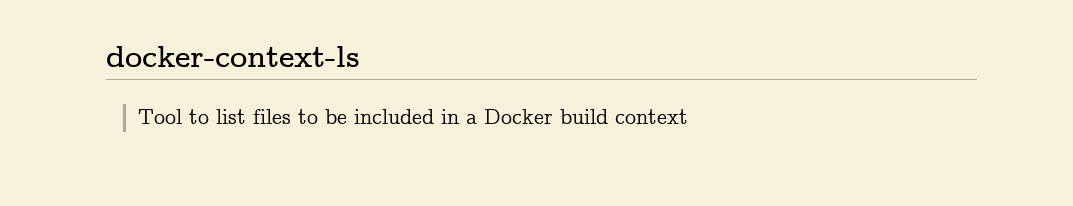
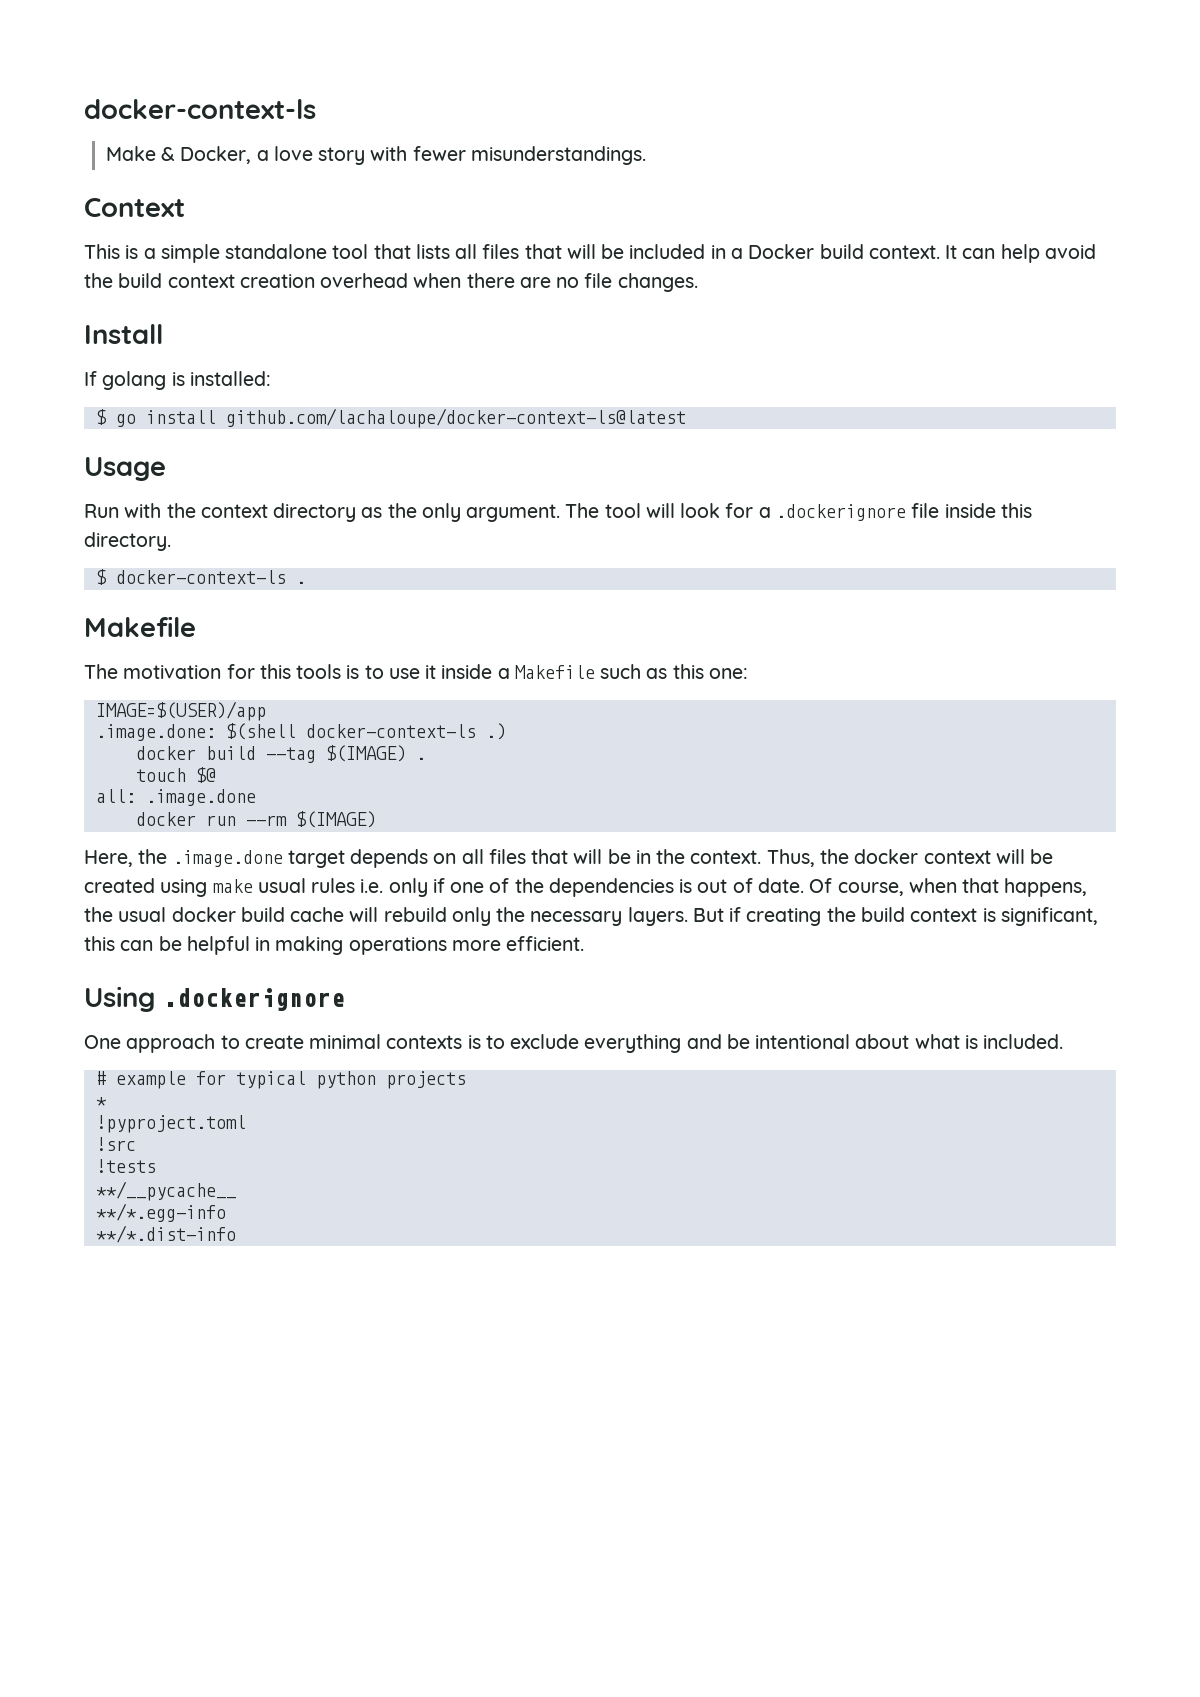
- Tool to list files to be included in a Docker build context
+ Make & Docker, a love story with fewer misunderstandings.
+ Context
+ This is a simple standalone tool that lists all files that will be included in a Docker build context. It can help avoid the build context creation overhead when there are no file changes.
+ Install
+ If golang is installed:
+ $ go install github.com/lachaloupe/docker-context-ls@latest
+ Usage
+ Run with the context directory as the only argument. The tool will look for a .dockerignore file inside this directory.
+ $ docker-context-ls .
+ Makefile
+ The motivation for this tools is to use it inside a Makefile such as this one:
+ IMAGE=$(USER)/app
+ .image.done: $(shell docker-context-ls .)
+ docker build --tag $(IMAGE) .
+ touch $@
+ all: .image.done
+ docker run --rm $(IMAGE)
+ Here, the .image.done target depends on all files that will be in the context. Thus, the docker context will be created using make usual rules i.e. only if one of the dependencies is out of date. Of course, when that happens, the usual docker build cache will rebuild only the necessary layers. But if creating the build context is significant, this can be helpful in making operations more efficient.
+ Using .dockerignore
+ One approach to create minimal contexts is to exclude everything and be intentional about what is included.
+ # example for typical python projects
+ *
+ !pyproject.toml
+ !src
+ !tests
+ **/__pycache__
+ **/*.egg-info
+ **/*.dist-info

